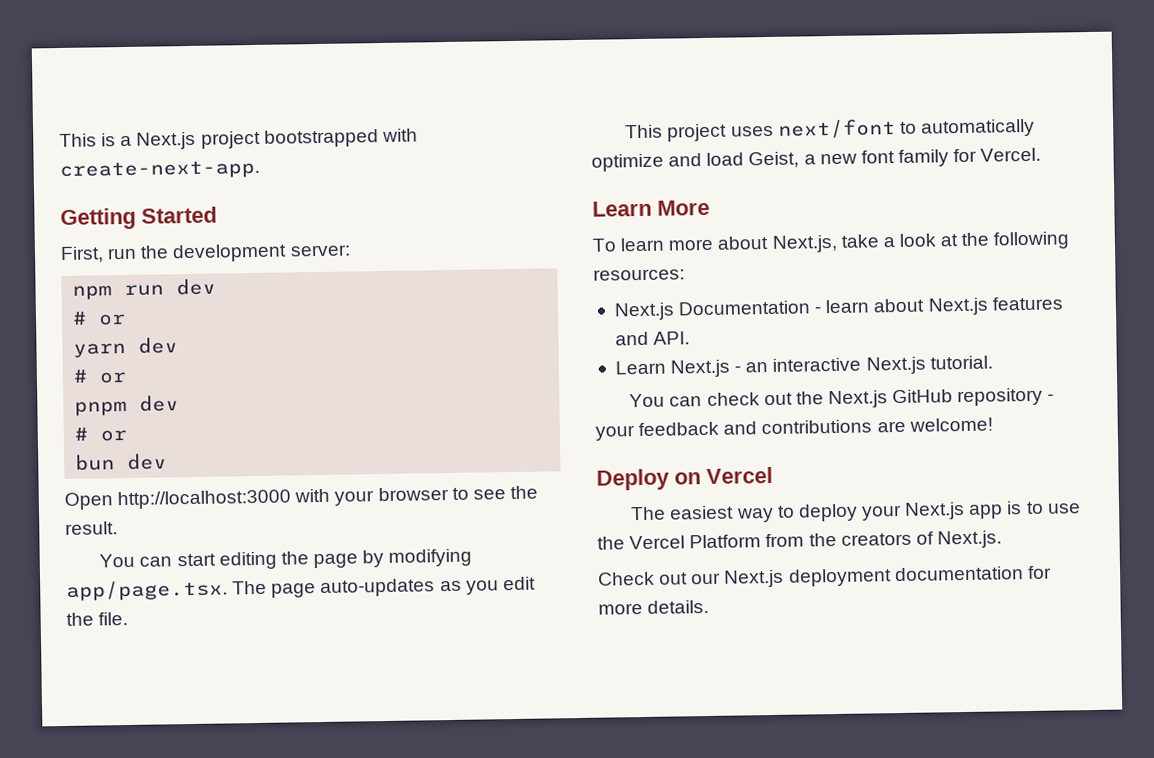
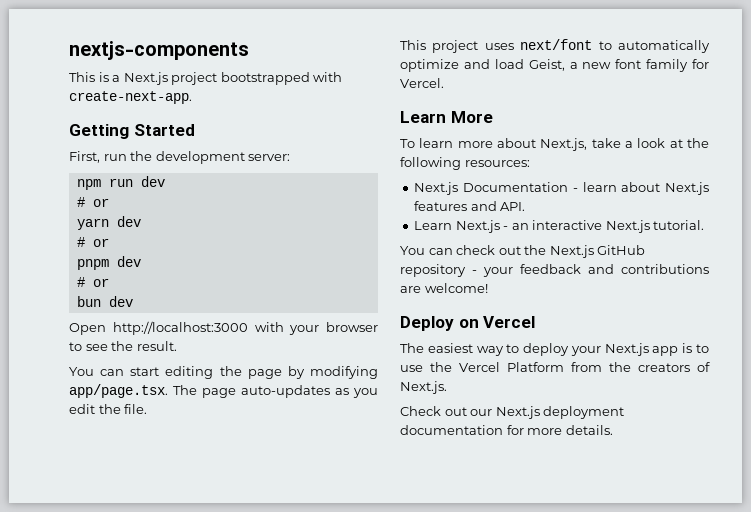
+ nextjs-components

